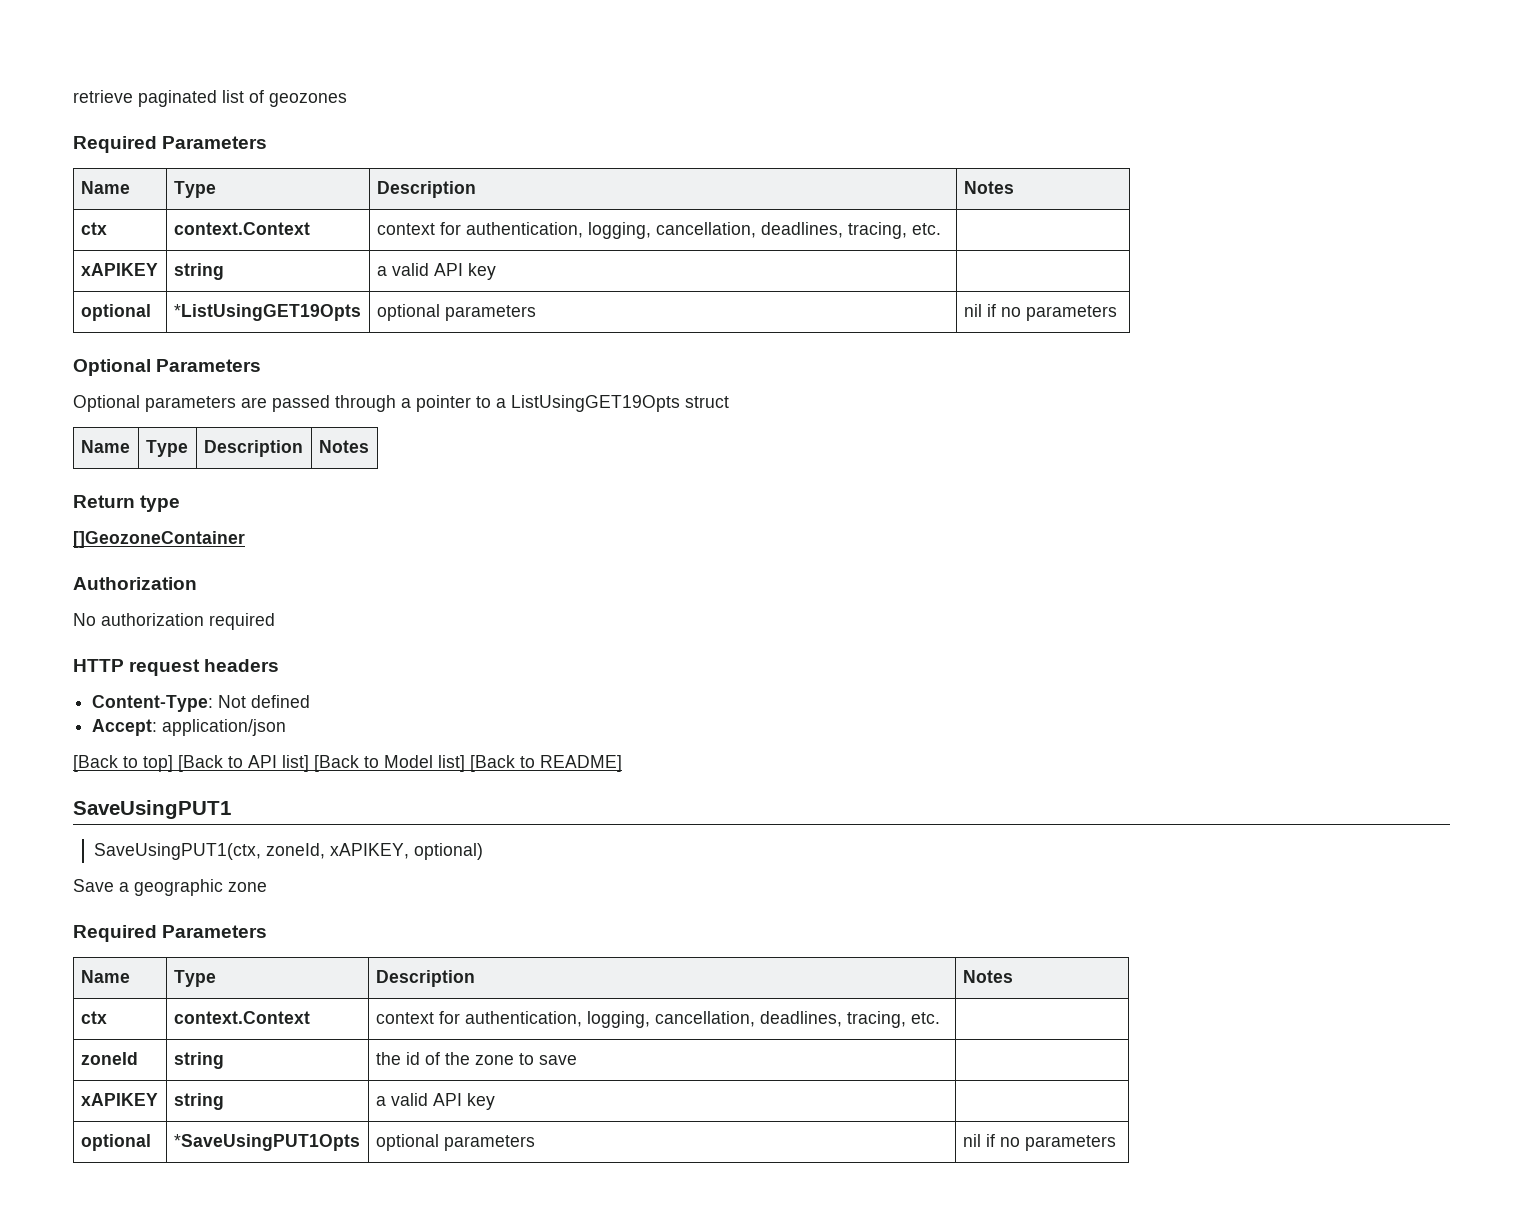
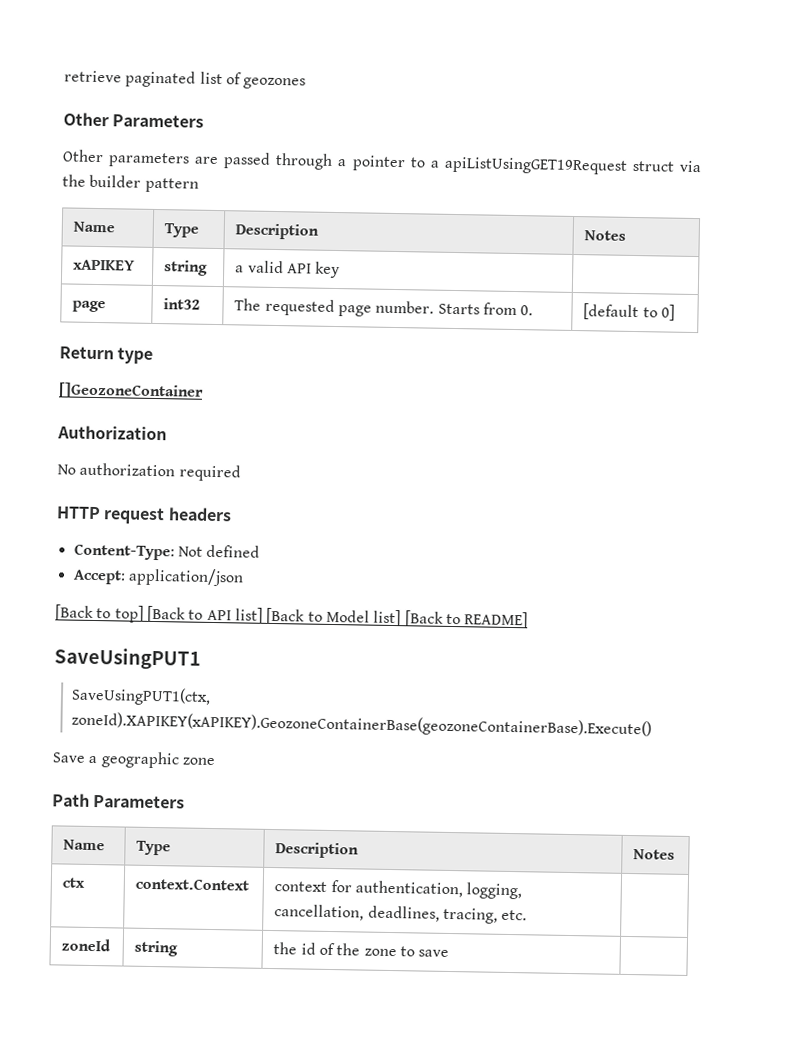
  retrieve paginated list of geozones
- Required Parameters
+ Other Parameters
+ Other parameters are passed through a pointer to a apiListUsingGET19Request struct via the builder pattern
  Name | Type | Description | Notes
- ctx | context.Context | context for authentication, logging, cancellation, deadlines, tracing, etc. |
  xAPIKEY | string | a valid API key |
- optional | *ListUsingGET19Opts | optional parameters | nil if no parameters
- Optional Parameters
- Optional parameters are passed through a pointer to a ListUsingGET19Opts struct
- Name | Type | Description | Notes
+ page | int32 | The requested page number. Starts from 0. | [default to 0]
- SaveUsingPUT1(ctx, zoneId, xAPIKEY, optional)
+ SaveUsingPUT1(ctx, zoneId).XAPIKEY(xAPIKEY).GeozoneContainerBase(geozoneContainerBase).Execute()
  Save a geographic zone
- Required Parameters
+ Path Parameters
  zoneId | string | the id of the zone to save |
- xAPIKEY | string | a valid API key |
- optional | *SaveUsingPUT1Opts | optional parameters | nil if no parameters

